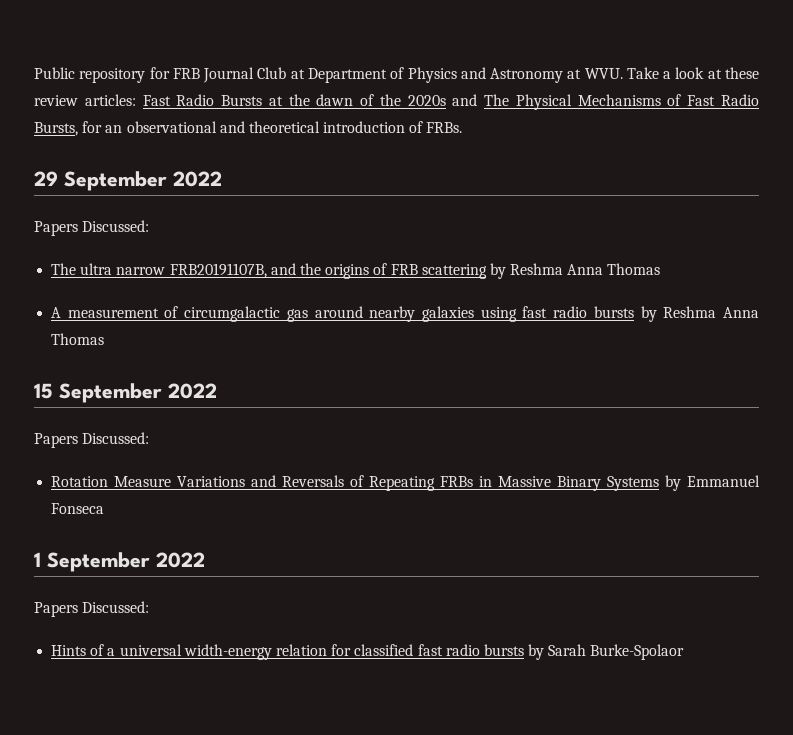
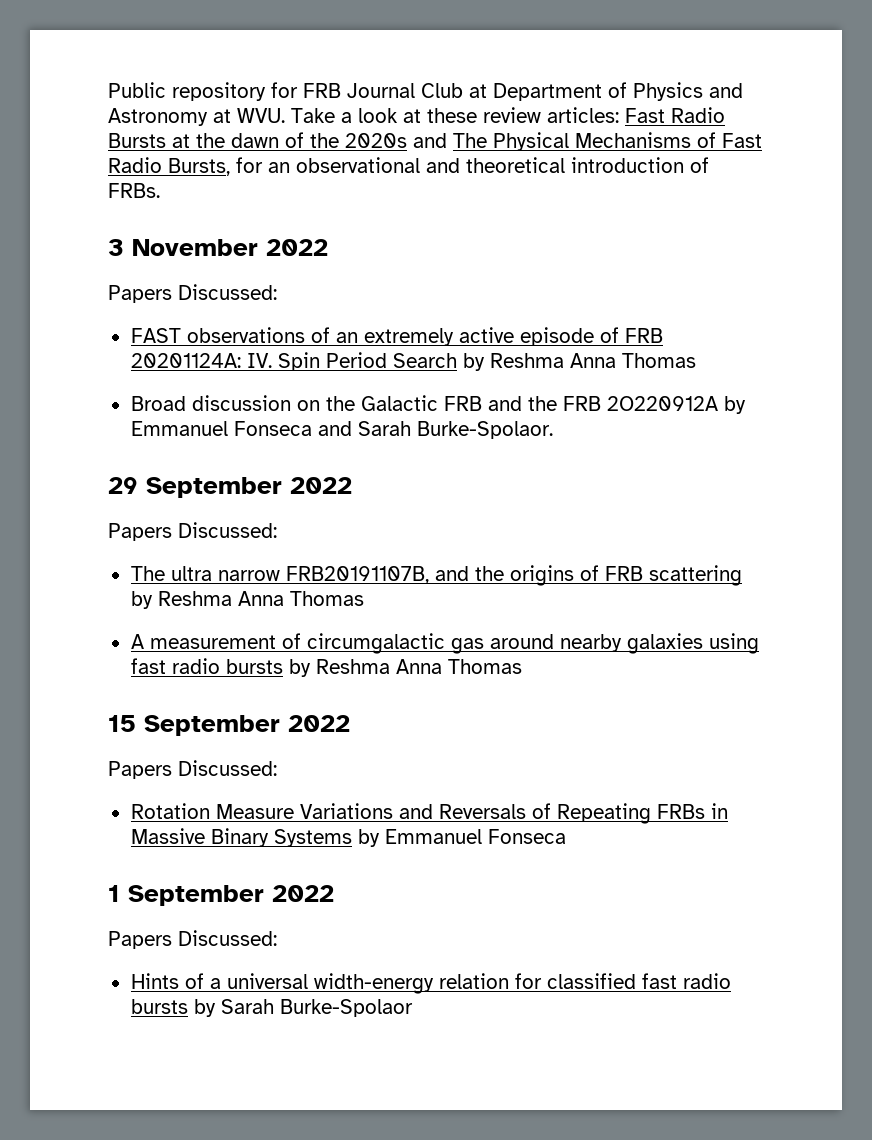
+ 3 November 2022
+ Papers Discussed:
+ FAST observations of an extremely active episode of FRB 20201124A: IV. Spin Period Search by Reshma Anna Thomas
+ Broad discussion on the Galactic FRB and the FRB 2O220912A by Emmanuel Fonseca and Sarah Burke-Spolaor.

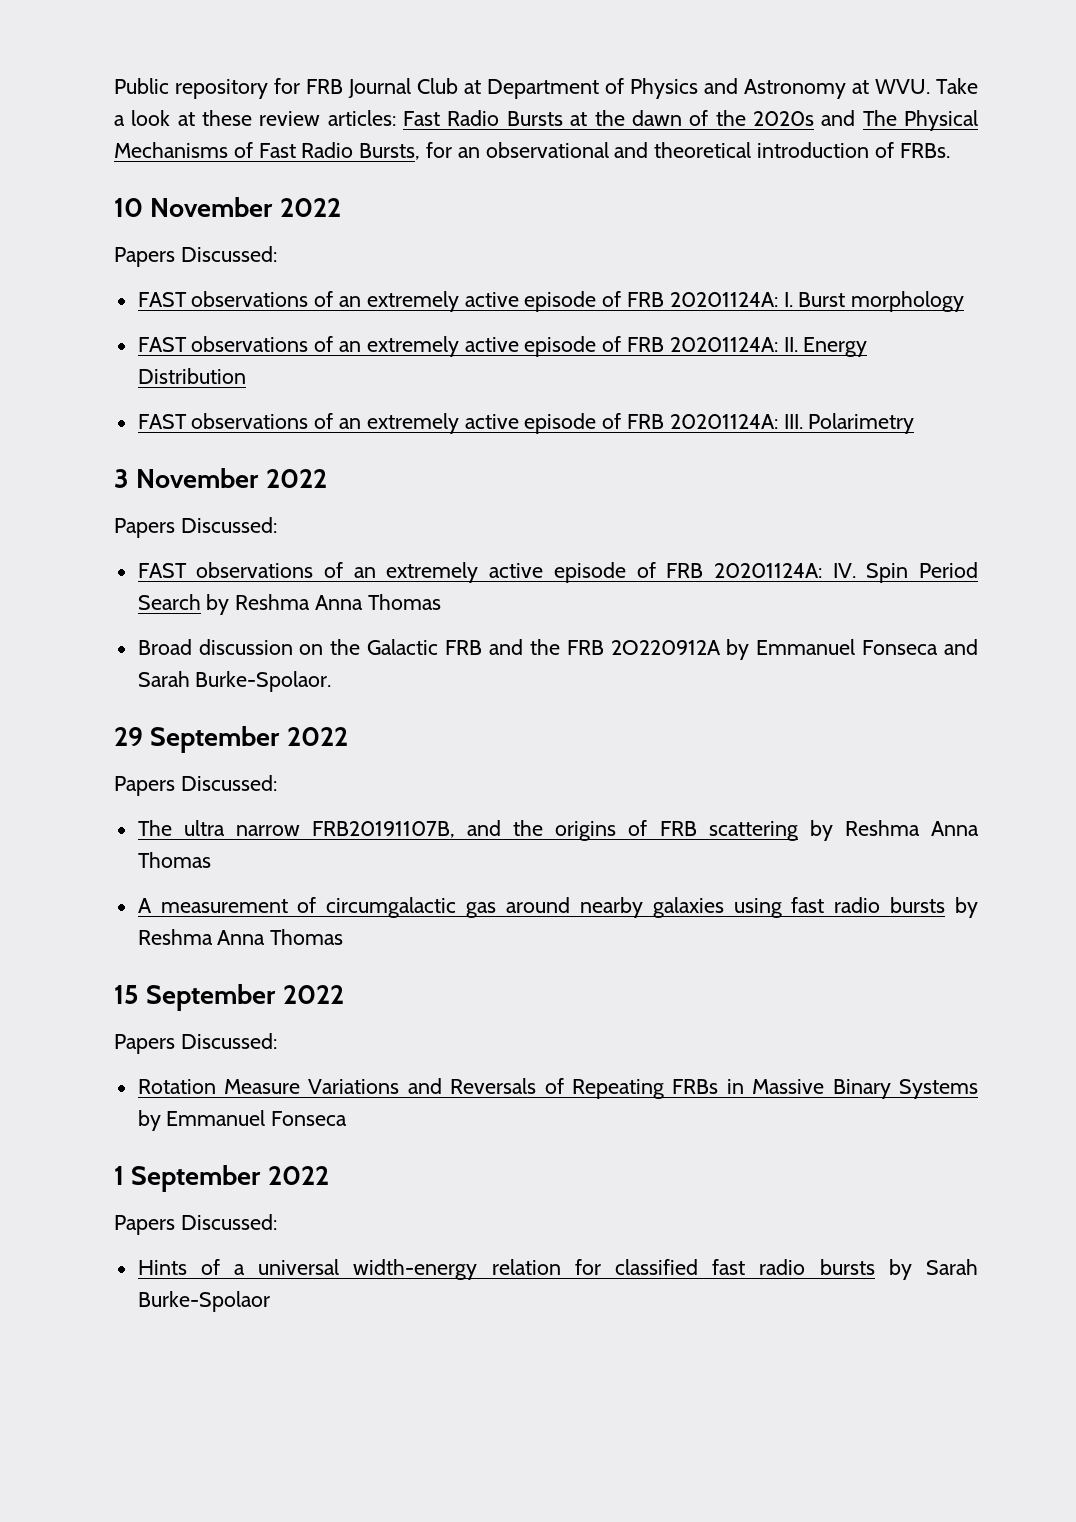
+ 10 November 2022
+ Papers Discussed:
+ FAST observations of an extremely active episode of FRB 20201124A: I. Burst morphology
+ FAST observations of an extremely active episode of FRB 20201124A: II. Energy Distribution
+ FAST observations of an extremely active episode of FRB 20201124A: III. Polarimetry

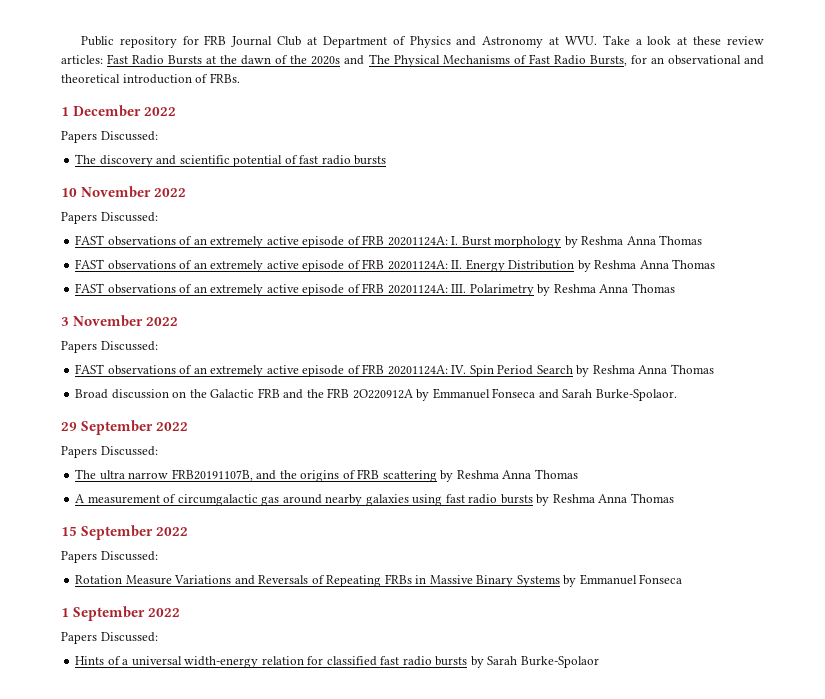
+ 1 December 2022
+ Papers Discussed:
+ The discovery and scientific potential of fast radio bursts
- FAST observations of an extremely active episode of FRB 20201124A: I. Burst morphology
+ FAST observations of an extremely active episode of FRB 20201124A: I. Burst morphology by Reshma Anna Thomas
- FAST observations of an extremely active episode of FRB 20201124A: II. Energy Distribution
+ FAST observations of an extremely active episode of FRB 20201124A: II. Energy Distribution by Reshma Anna Thomas
- FAST observations of an extremely active episode of FRB 20201124A: III. Polarimetry
+ FAST observations of an extremely active episode of FRB 20201124A: III. Polarimetry by Reshma Anna Thomas

